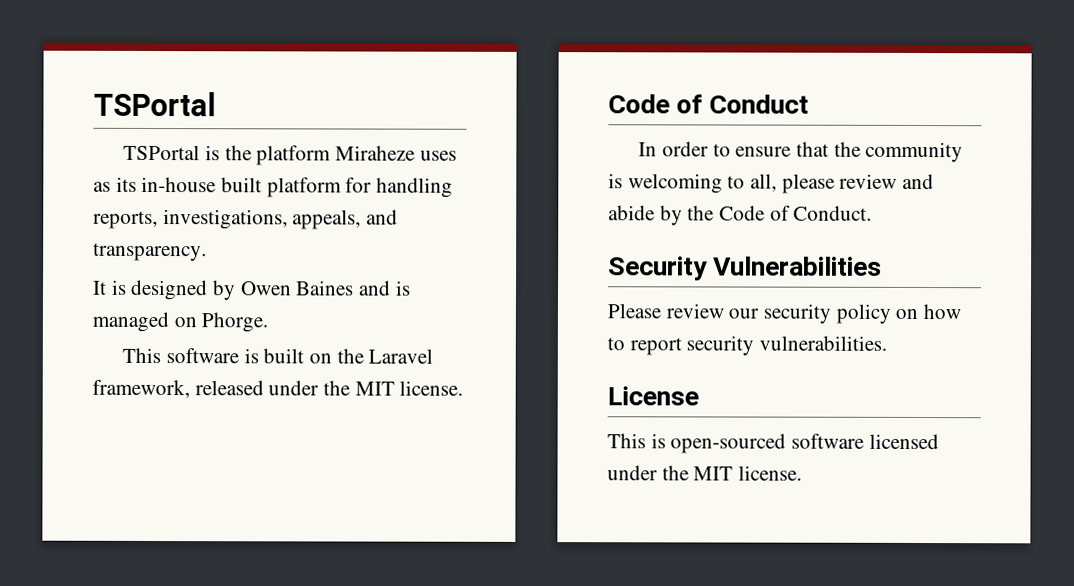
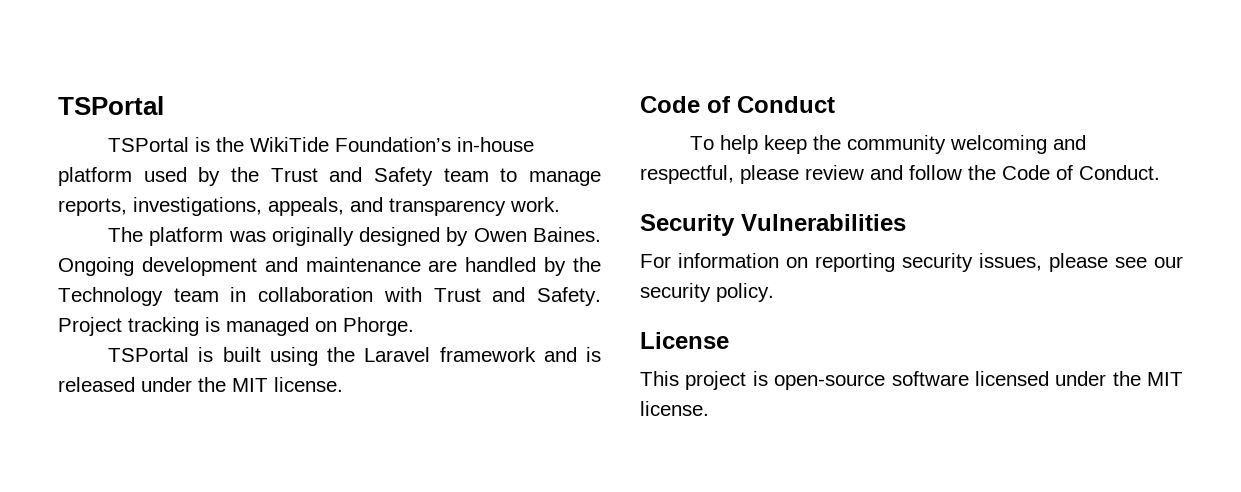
- TSPortal is the platform Miraheze uses as its in-house built platform for handling reports, investigations, appeals, and transparency.
- It is designed by Owen Baines and is managed on Phorge.
+ TSPortal is the WikiTide Foundation’s in-house platform used by the Trust and Safety team to manage reports, investigations, appeals, and transparency work.
+ The platform was originally designed by Owen Baines. Ongoing development and maintenance are handled by the Technology team in collaboration with Trust and Safety. Project tracking is managed on Phorge.
- This software is built on the Laravel framework, released under the MIT license.
+ TSPortal is built using the Laravel framework and is released under the MIT license.
- In order to ensure that the community is welcoming to all, please review and abide by the Code of Conduct.
+ To help keep the community welcoming and respectful, please review and follow the Code of Conduct.
- Please review our security policy on how to report security vulnerabilities.
+ For information on reporting security issues, please see our security policy.
- This is open-sourced software licensed under the MIT license.
+ This project is open-source software licensed under the MIT license.

